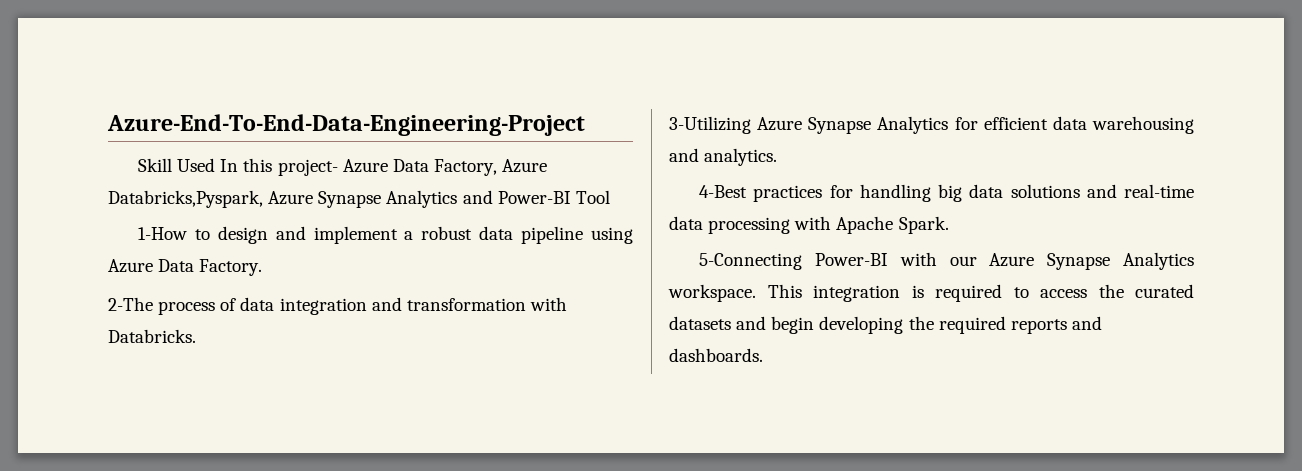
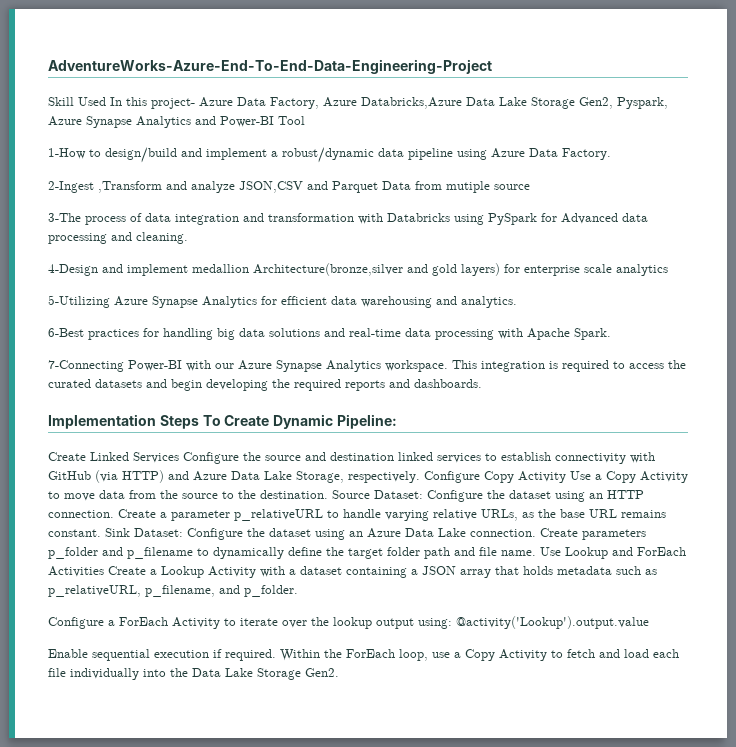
- Azure-End-To-End-Data-Engineering-Project
+ AdventureWorks-Azure-End-To-End-Data-Engineering-Project
- Skill Used In this project- Azure Data Factory, Azure Databricks,Pyspark, Azure Synapse Analytics and Power-BI Tool
+ Skill Used In this project- Azure Data Factory, Azure Databricks,Azure Data Lake Storage Gen2, Pyspark, Azure Synapse Analytics and Power-BI Tool
- 1-How to design and implement a robust data pipeline using Azure Data Factory.
+ 1-How to design/build and implement a robust/dynamic data pipeline using Azure Data Factory.
- 2-The process of data integration and transformation with Databricks.
- 3-Utilizing Azure Synapse Analytics for efficient data warehousing and analytics.
+ 2-Ingest ,Transform and analyze JSON,CSV and Parquet Data from mutiple source
+ 3-The process of data integration and transformation with Databricks using PySpark for Advanced data processing and cleaning.
+ 4-Design and implement medallion Architecture(bronze,silver and gold layers) for enterprise scale analytics
+ 5-Utilizing Azure Synapse Analytics for efficient data warehousing and analytics.
- 4-Best practices for handling big data solutions and real-time data processing with Apache Spark.
+ 6-Best practices for handling big data solutions and real-time data processing with Apache Spark.
- 5-Connecting Power-BI with our Azure Synapse Analytics workspace.
+ 7-Connecting Power-BI with our Azure Synapse Analytics workspace.
+ Implementation Steps To Create Dynamic Pipeline:
+ Create Linked Services Configure the source and destination linked services to establish connectivity with GitHub (via HTTP) and Azure Data Lake Storage, respectively. Configure Copy Activity Use a Copy Activity to move data from the source to the destination. Source Dataset: Configure the dataset using an HTTP connection. Create a parameter p_relativeURL to handle varying relative URLs, as the base URL remains constant. Sink Dataset: Configure the dataset using an Azure Data Lake connection. Create parameters p_folder and p_filename to dynamically define the target folder path and file name. Use Lookup and ForEach Activities Create a Lookup Activity with a dataset containing a JSON array that holds metadata such as p_relativeURL, p_filename, and p_folder.
+ Configure a ForEach Activity to iterate over the lookup output using: @activity('Lookup').output.value
+ Enable sequential execution if required. Within the ForEach loop, use a Copy Activity to fetch and load each file individually into the Data Lake Storage Gen2.

